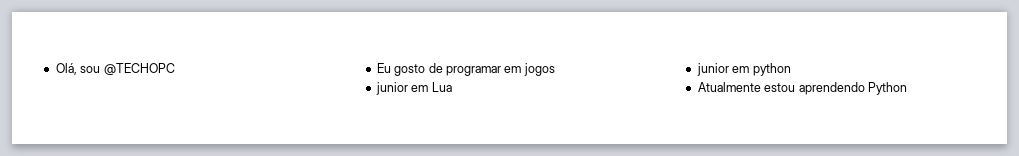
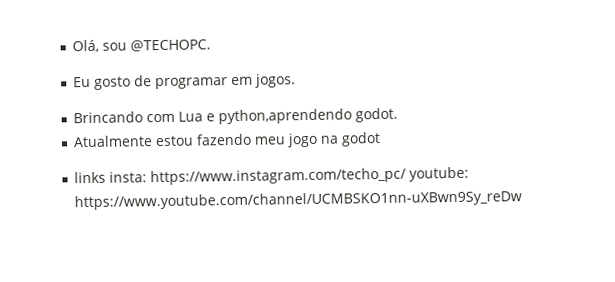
- Olá, sou @TECHOPC
+ Olá, sou @TECHOPC.
- Eu gosto de programar em jogos
- junior em Lua
- junior em python
- Atualmente estou aprendendo Python
+ Eu gosto de programar em jogos.
+ Brincando com Lua e python,aprendendo godot.
+ Atualmente estou fazendo meu jogo na godot
+ links insta: https://www.instagram.com/techo_pc/ youtube: https://www.youtube.com/channel/UCMBSKO1nn-uXBwn9Sy_reDw

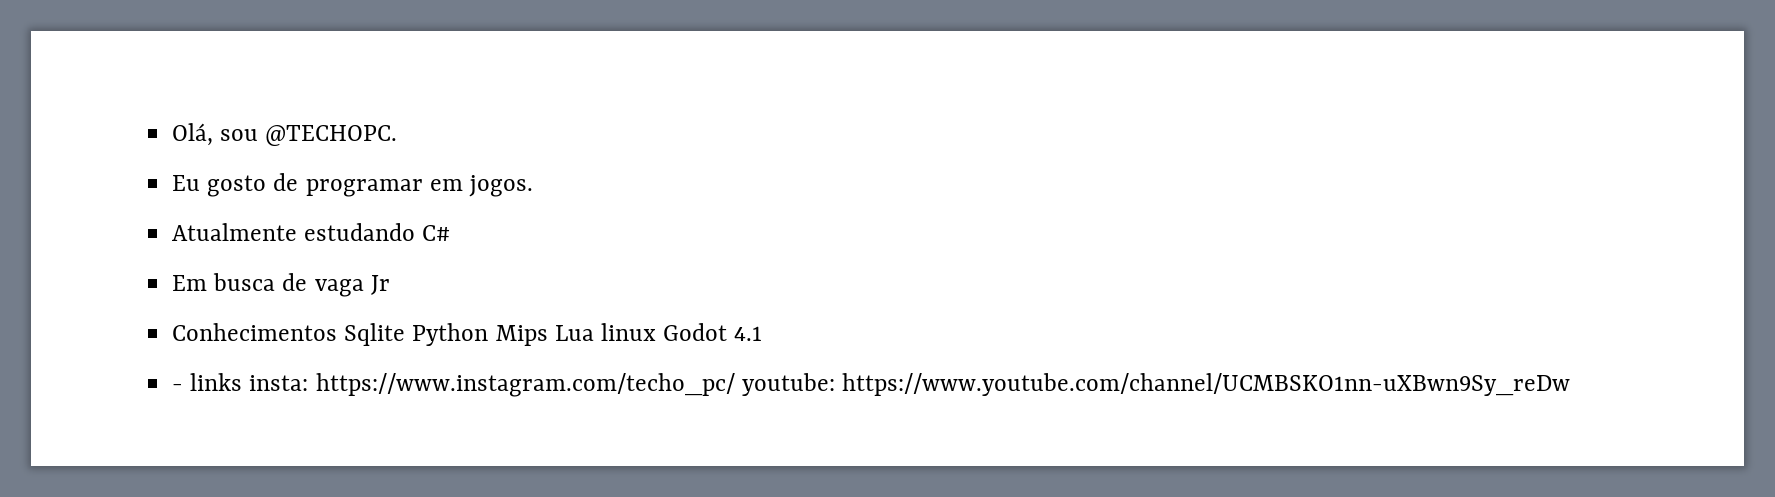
- Brincando com Lua e python,aprendendo godot.
- Atualmente estou fazendo meu jogo na godot
- links insta: https://www.instagram.com/techo_pc/ youtube: https://www.youtube.com/channel/UCMBSKO1nn-uXBwn9Sy_reDw
+ Atualmente estudando C#
+ Em busca de vaga Jr
+ Conhecimentos Sqlite Python Mips Lua linux Godot 4.1
+ - links insta: https://www.instagram.com/techo_pc/ youtube: https://www.youtube.com/channel/UCMBSKO1nn-uXBwn9Sy_reDw

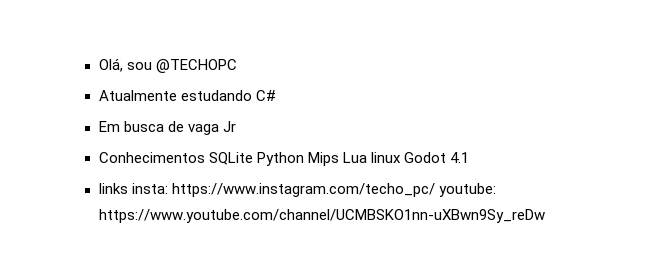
- Olá, sou @TECHOPC.
- Eu gosto de programar em jogos.
+ Olá, sou @TECHOPC
- Conhecimentos Sqlite Python Mips Lua linux Godot 4.1
+ Conhecimentos SQLite Python Mips Lua linux Godot 4.1
- - links insta: https://www.instagram.com/techo_pc/ youtube: https://www.youtube.com/channel/UCMBSKO1nn-uXBwn9Sy_reDw
+ links insta: https://www.instagram.com/techo_pc/ youtube: https://www.youtube.com/channel/UCMBSKO1nn-uXBwn9Sy_reDw

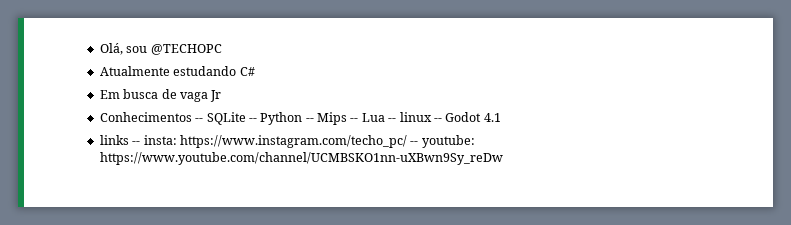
- Conhecimentos SQLite Python Mips Lua linux Godot 4.1
+ Conhecimentos -- SQLite -- Python -- Mips -- Lua -- linux -- Godot 4.1
- links insta: https://www.instagram.com/techo_pc/ youtube: https://www.youtube.com/channel/UCMBSKO1nn-uXBwn9Sy_reDw
+ links -- insta: https://www.instagram.com/techo_pc/ -- youtube: https://www.youtube.com/channel/UCMBSKO1nn-uXBwn9Sy_reDw

